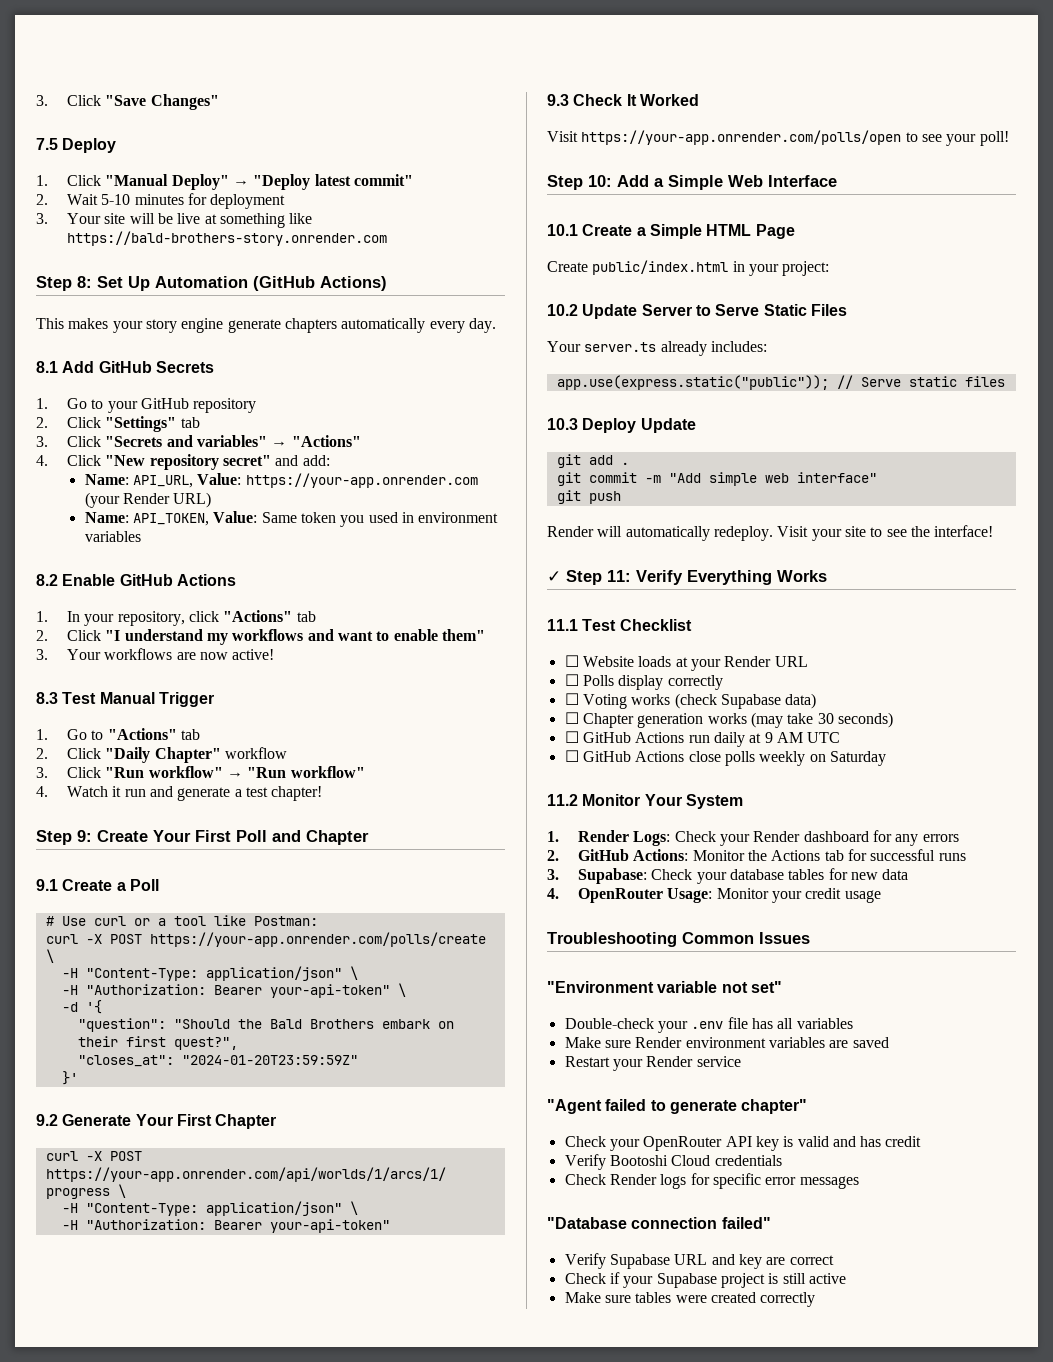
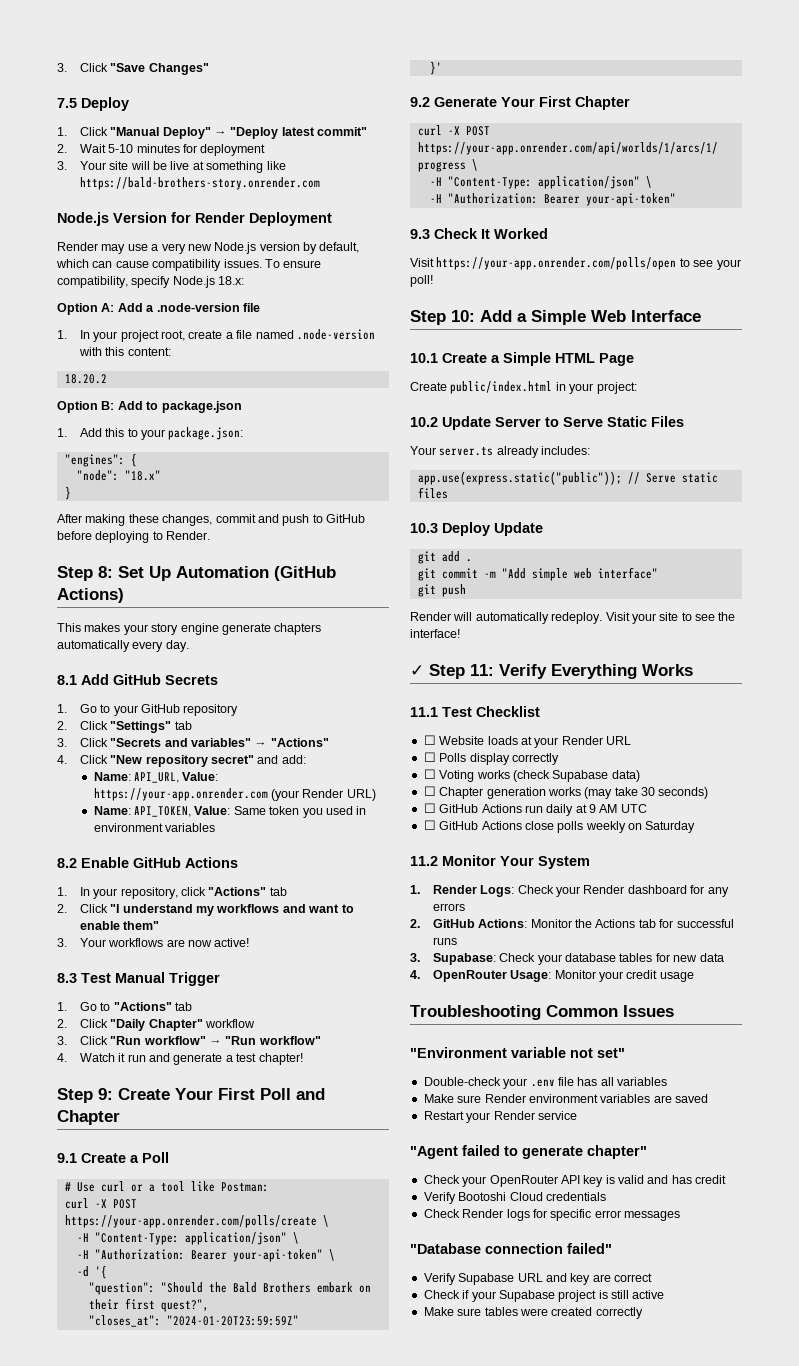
+ Node.js Version for Render Deployment
+ Render may use a very new Node.js version by default, which can cause compatibility issues. To ensure compatibility, specify Node.js 18.x:
+ Option A: Add a .node-version file
+ 1. In your project root, create a file named .node-version with this content:
+ 18.20.2
+ Option B: Add to package.json
+ 1. Add this to your package.json:
+ "engines": {
+ "node": "18.x"
+ }
+ After making these changes, commit and push to GitHub before deploying to Render.

